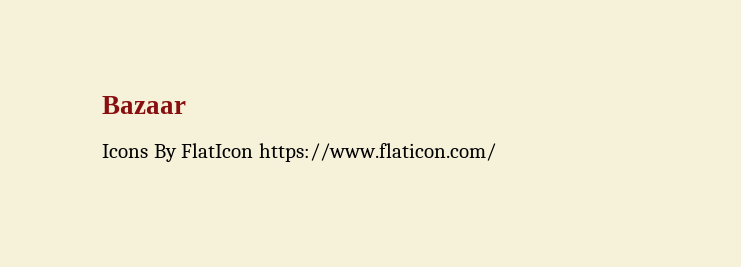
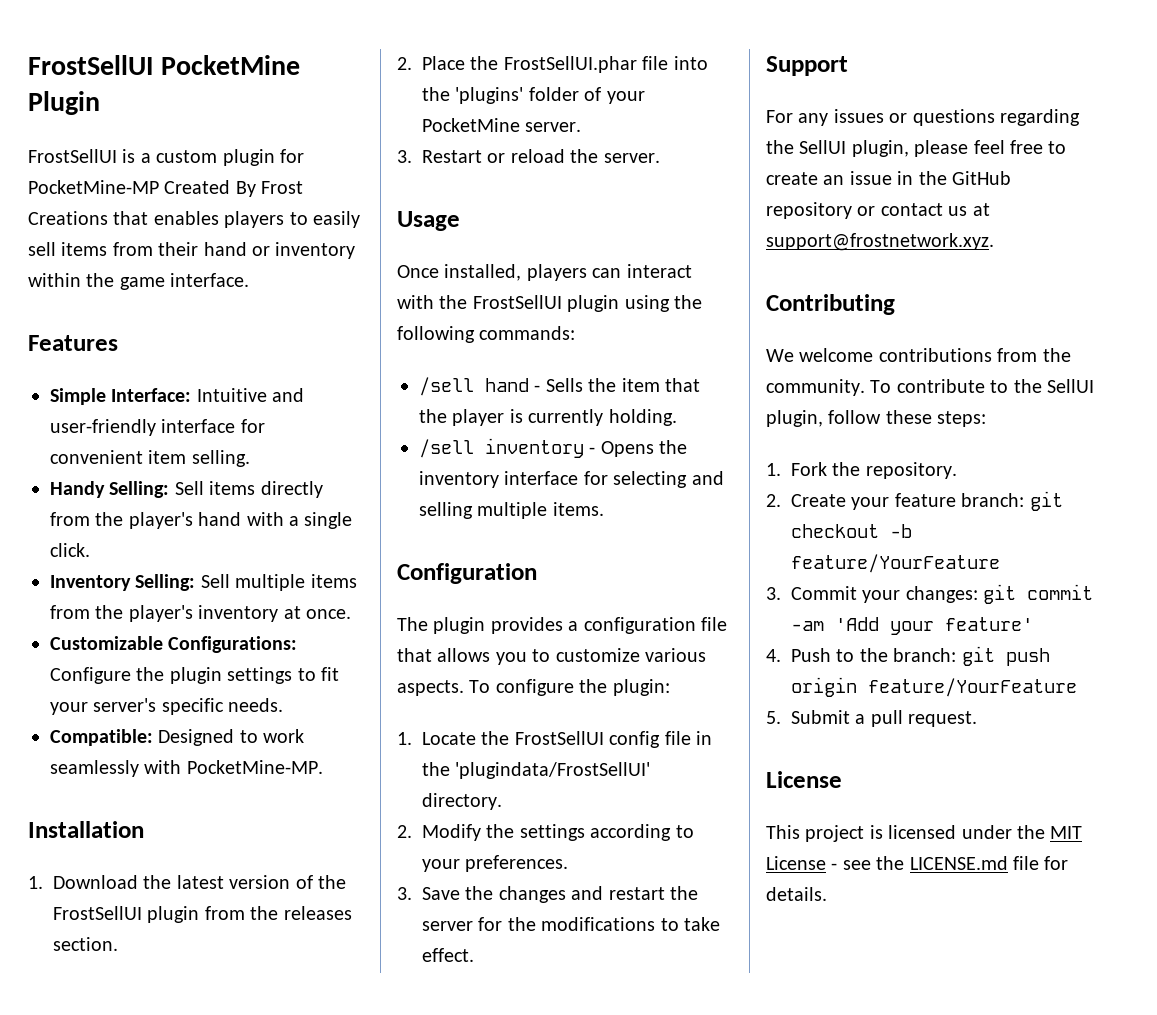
- Bazaar
- Icons By FlatIcon https://www.flaticon.com/
+ FrostSellUI PocketMine Plugin
+ FrostSellUI is a custom plugin for PocketMine-MP Created By Frost Creations that enables players to easily sell items from their hand or inventory within the game interface.
+ Features
+ Simple Interface: Intuitive and user-friendly interface for convenient item selling.
+ Handy Selling: Sell items directly from the player's hand with a single click.
+ Inventory Selling: Sell multiple items from the player's inventory at once.
+ Customizable Configurations: Configure the plugin settings to fit your server's specific needs.
+ Compatible: Designed to work seamlessly with PocketMine-MP.
+ Installation
+ 1. Download the latest version of the FrostSellUI plugin from the releases section.
+ 2. Place the FrostSellUI.phar file into the 'plugins' folder of your PocketMine server.
+ 3. Restart or reload the server.
+ Usage
+ Once installed, players can interact with the FrostSellUI plugin using the following commands:
+ /sell hand - Sells the item that the player is currently holding.
+ /sell inventory - Opens the inventory interface for selecting and selling multiple items.
+ Configuration
+ The plugin provides a configuration file that allows you to customize various aspects. To configure the plugin:
+ 1. Locate the FrostSellUI config file in the 'plugindata/FrostSellUI' directory.
+ 2. Modify the settings according to your preferences.
+ 3. Save the changes and restart the server for the modifications to take effect.
+ Support
+ For any issues or questions regarding the SellUI plugin, please feel free to create an issue in the GitHub repository or contact us at support@frostnetwork.xyz.
+ Contributing
+ We welcome contributions from the community. To contribute to the SellUI plugin, follow these steps:
+ 1. Fork the repository.
+ 2. Create your feature branch: git checkout -b feature/YourFeature
+ 3. Commit your changes: git commit -am 'Add your feature'
+ 4. Push to the branch: git push origin feature/YourFeature
+ 5. Submit a pull request.
+ License
+ This project is licensed under the MIT License - see the LICENSE.md file for details.

